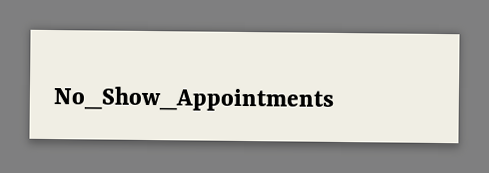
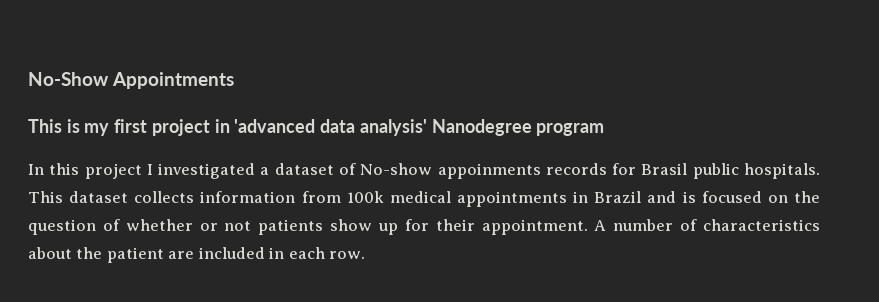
- No_Show_Appointments
+ No-Show Appointments
+ This is my first project in 'advanced data analysis' Nanodegree program
+ In this project I investigated a dataset of No-show appoinments records for Brasil public hospitals. This dataset collects information from 100k medical appointments in Brazil and is focused on the question of whether or not patients show up for their appointment. A number of characteristics about the patient are included in each row.

